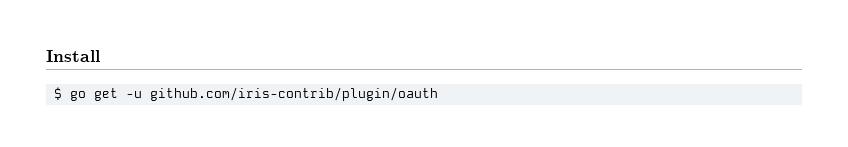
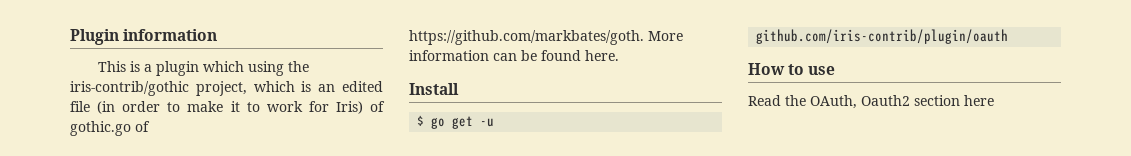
+ Plugin information
+ This is a plugin which using the iris-contrib/gothic project, which is an edited file (in order to make it to work for Iris) of gothic.go of https://github.com/markbates/goth. More information can be found here.
+ How to use
+ Read the OAuth, Oauth2 section here

